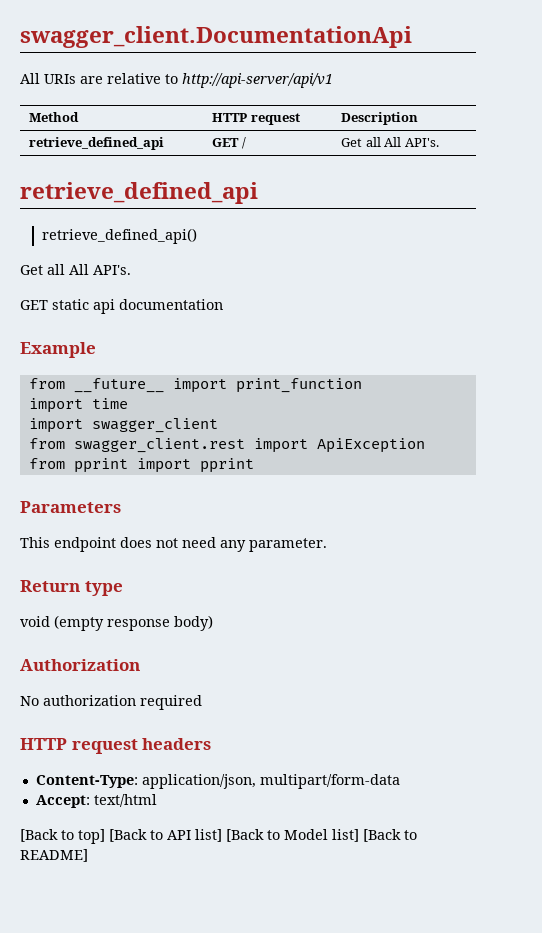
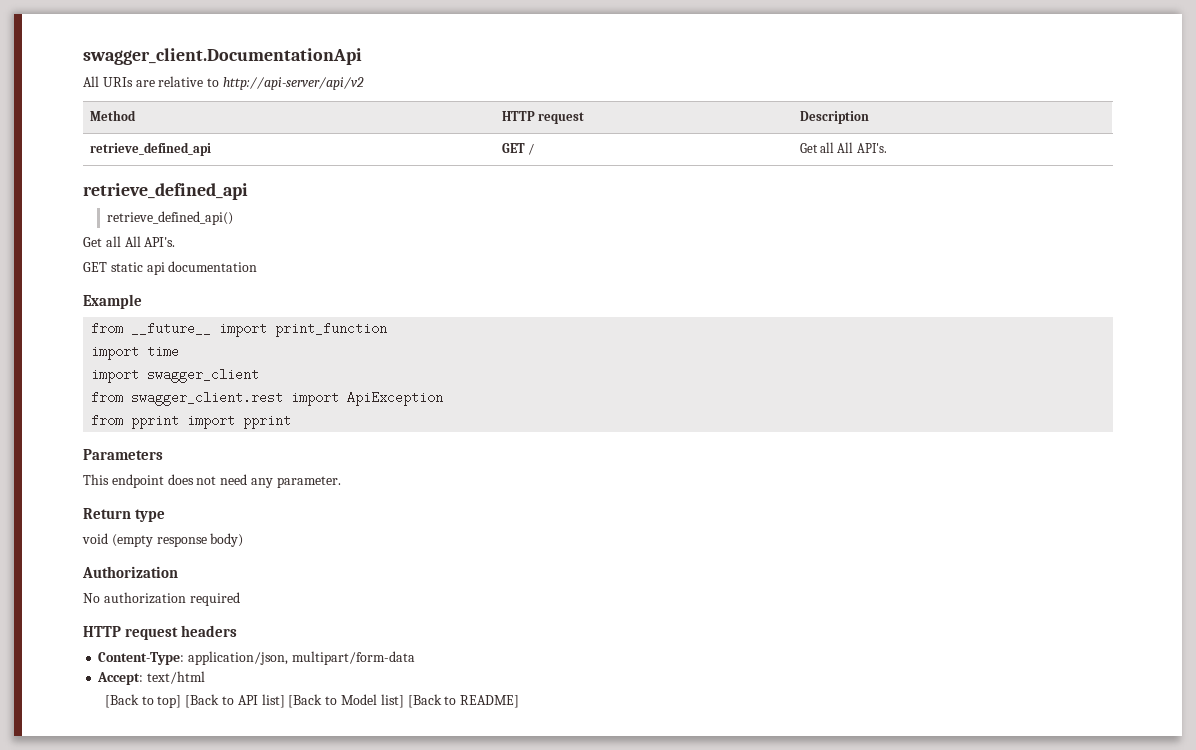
- All URIs are relative to http://api-server/api/v1
+ All URIs are relative to http://api-server/api/v2

